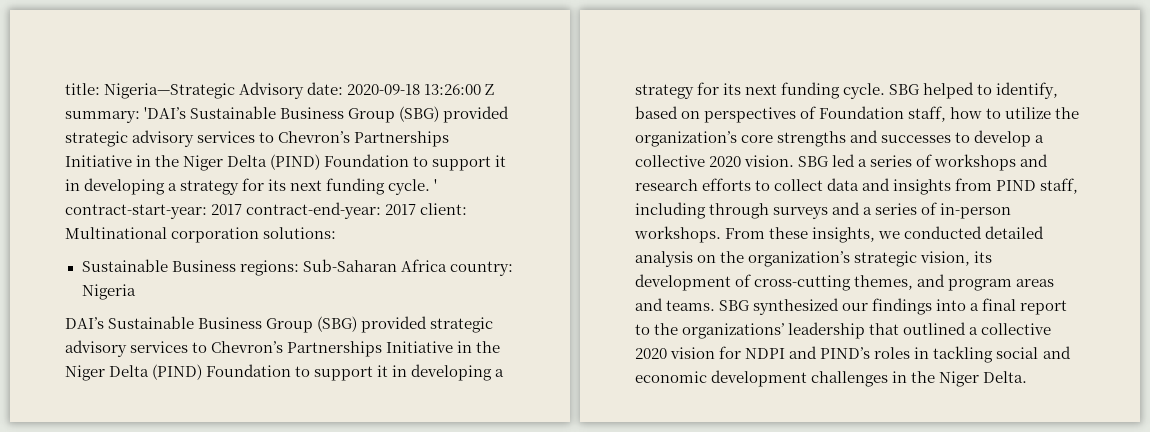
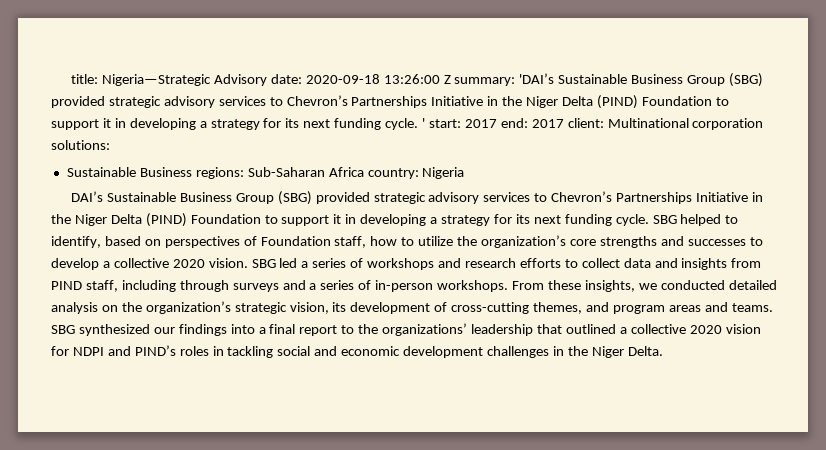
- ' contract-start-year: 2017 contract-end-year: 2017 client: Multinational corporation solutions:
+ ' start: 2017 end: 2017 client: Multinational corporation solutions:

